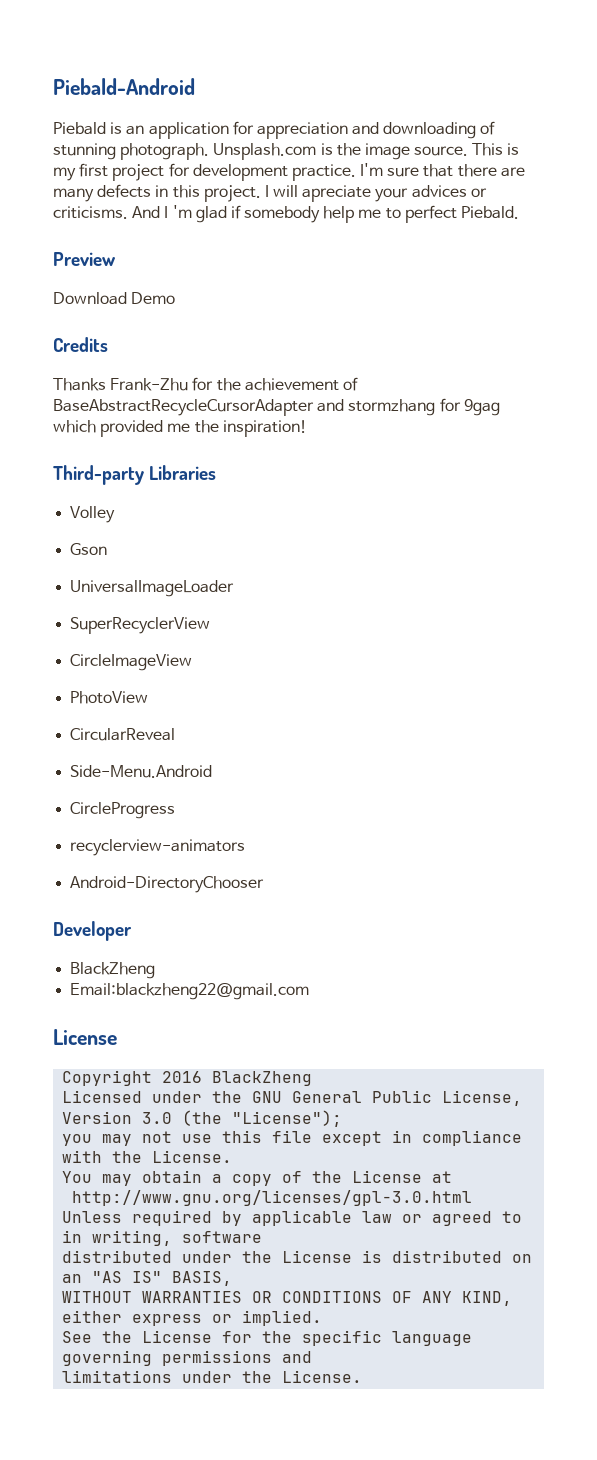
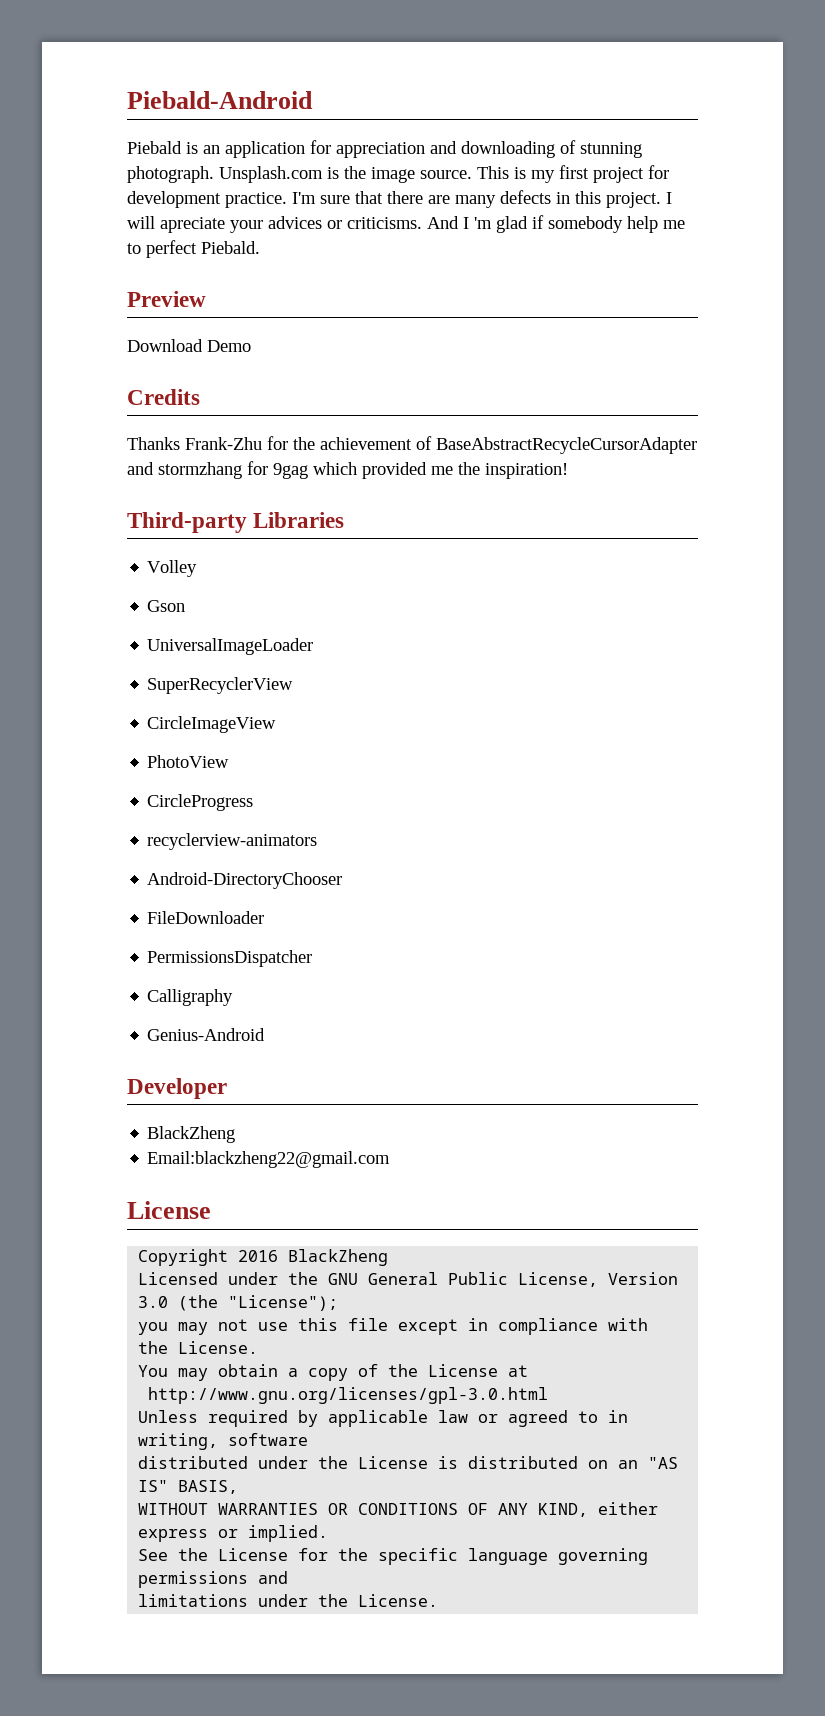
- CircularReveal
- Side-Menu.Android
+ FileDownloader
+ PermissionsDispatcher
+ Calligraphy
+ Genius-Android

